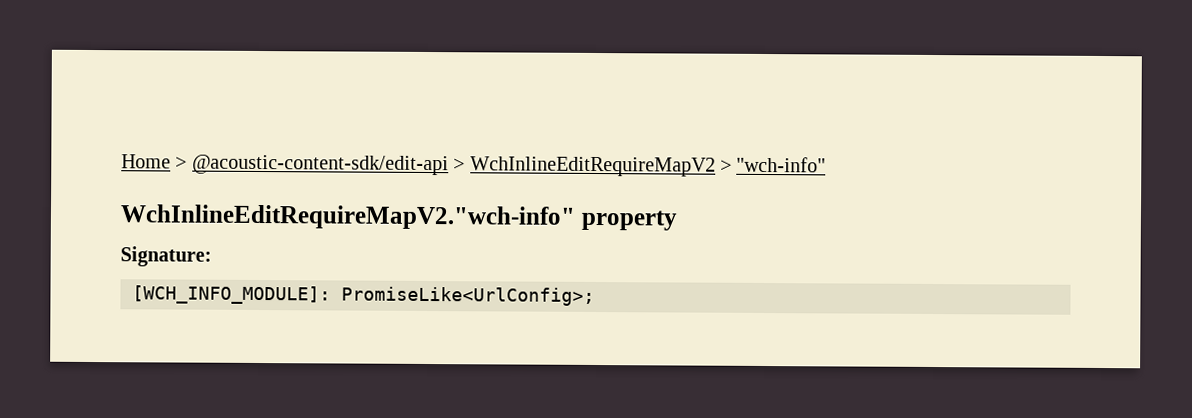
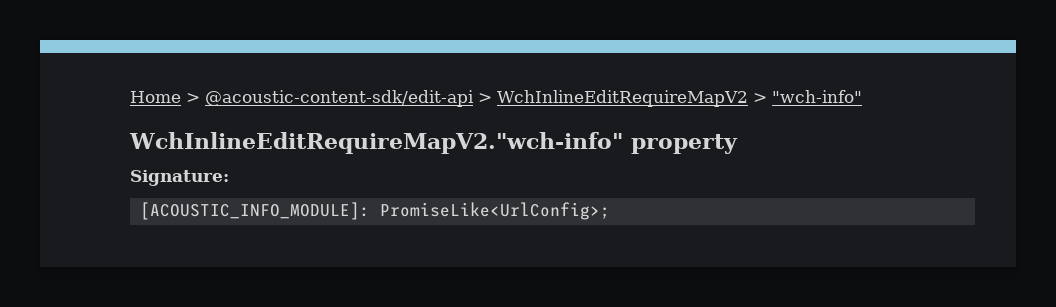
- [WCH_INFO_MODULE]: PromiseLike<UrlConfig>;
+ [ACOUSTIC_INFO_MODULE]: PromiseLike<UrlConfig>;

